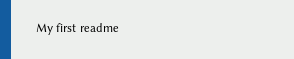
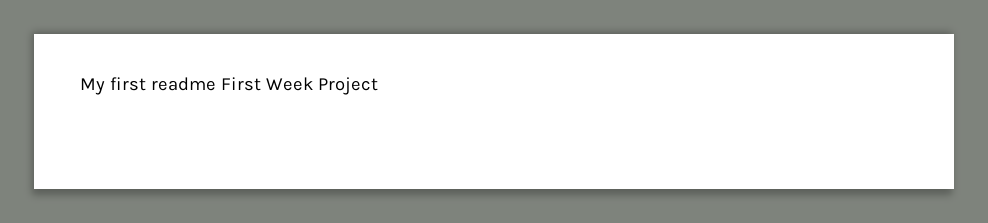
- My first readme
+ My first readme First Week Project

